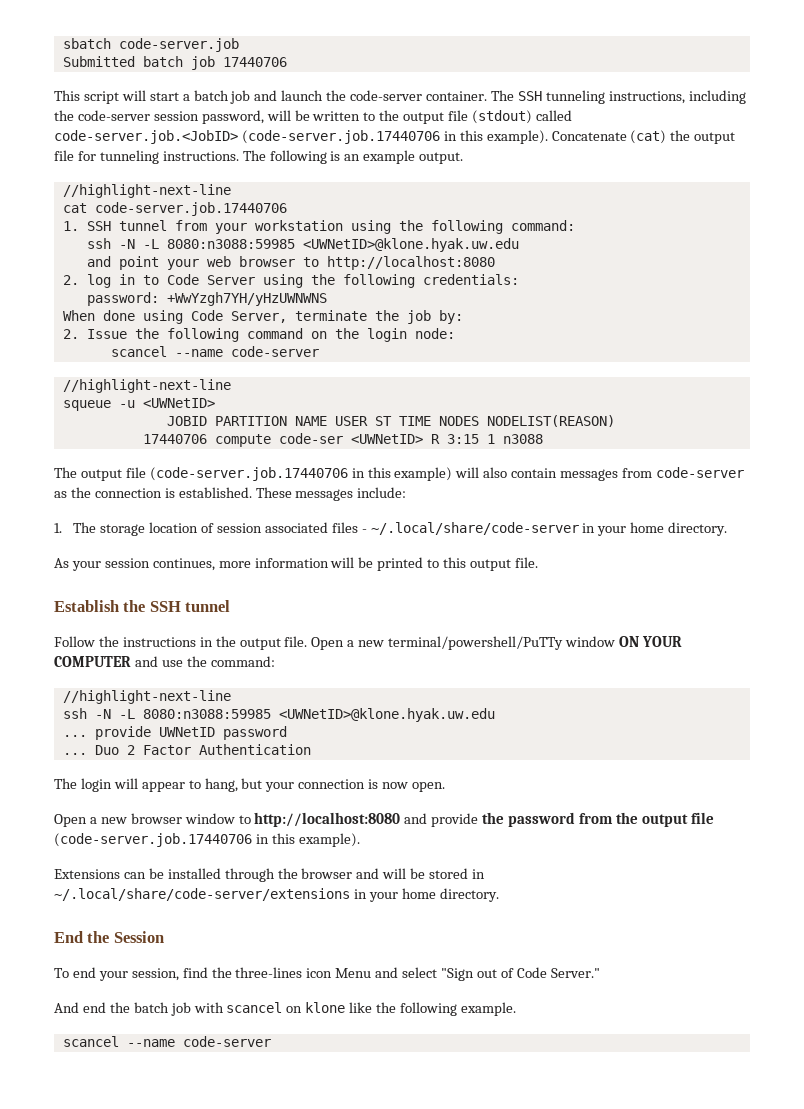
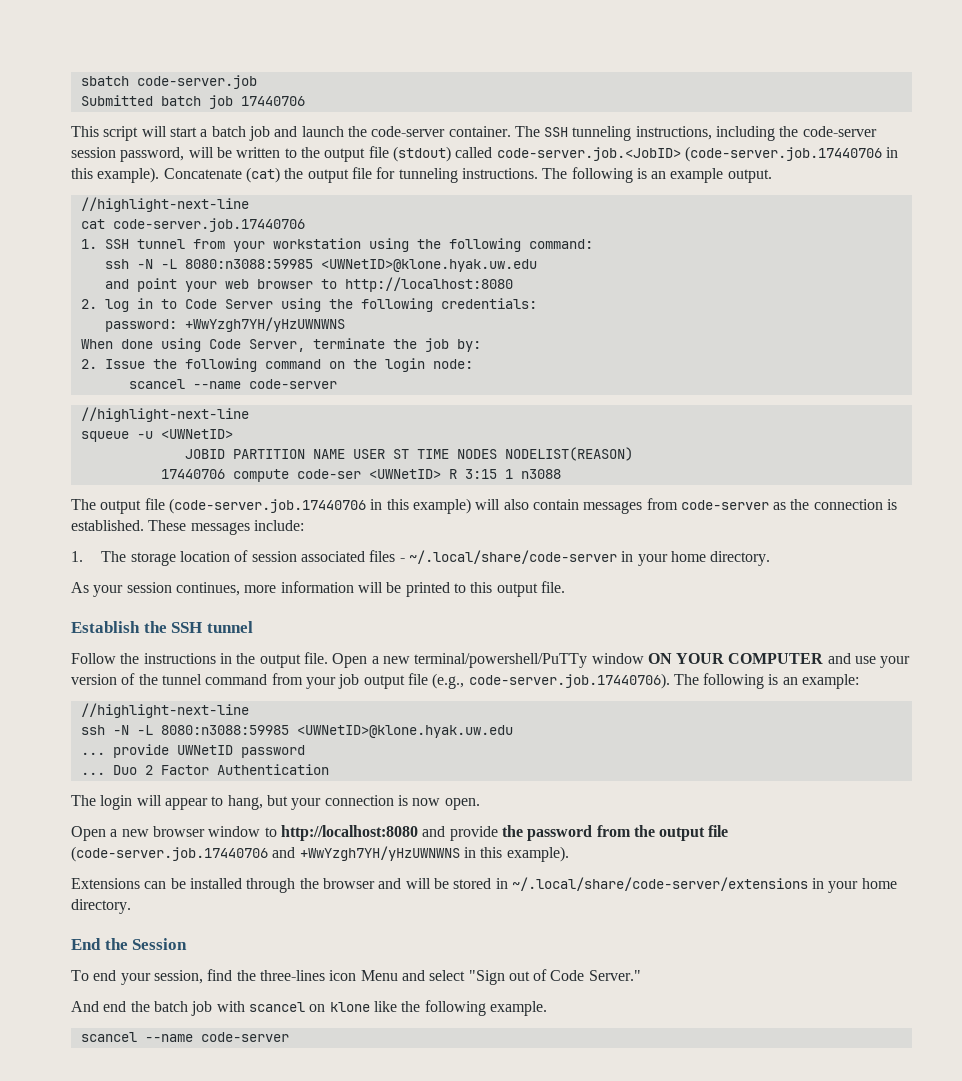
- Open a new terminal/powershell/PuTTy window ON YOUR COMPUTER and use the command:
+ Open a new terminal/powershell/PuTTy window ON YOUR COMPUTER and use your version of the tunnel command from your job output file (e.g., code-server.job.17440706). The following is an example:
- Open a new browser window to http://localhost:8080 and provide the password from the output file (code-server.job.17440706 in this example).
+ Open a new browser window to http://localhost:8080 and provide the password from the output file (code-server.job.17440706 and +WwYzgh7YH/yHzUWNWNS in this example).

